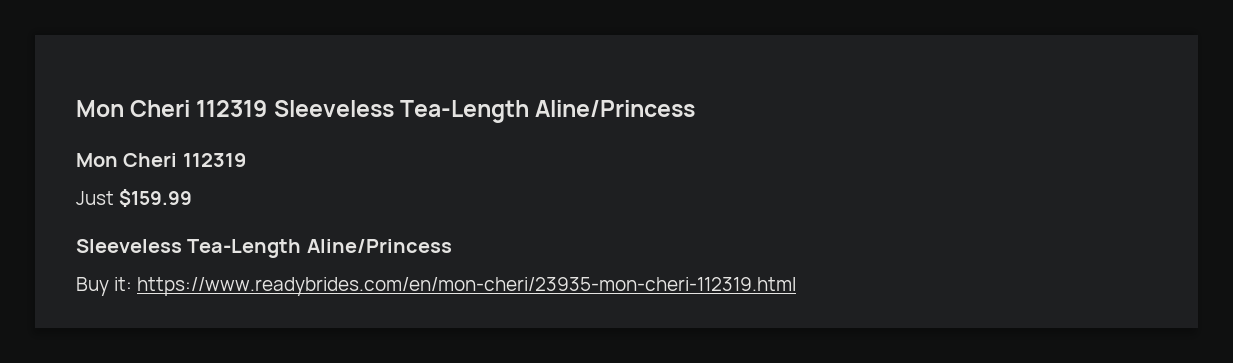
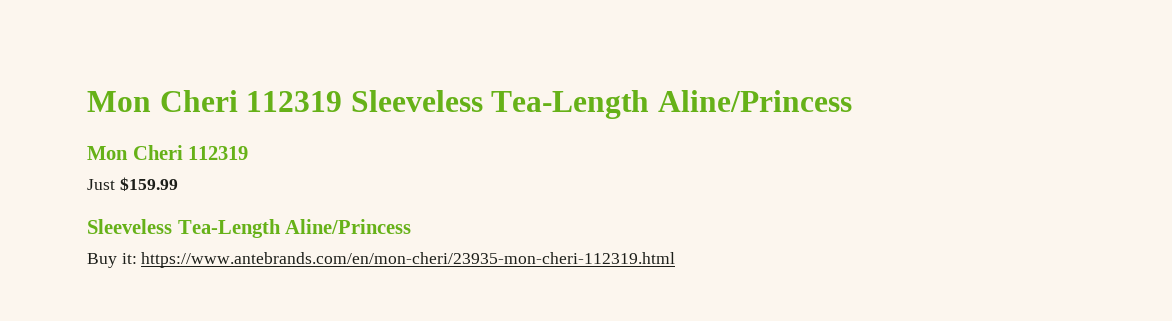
- Buy it: https://www.readybrides.com/en/mon-cheri/23935-mon-cheri-112319.html
+ Buy it: https://www.antebrands.com/en/mon-cheri/23935-mon-cheri-112319.html

